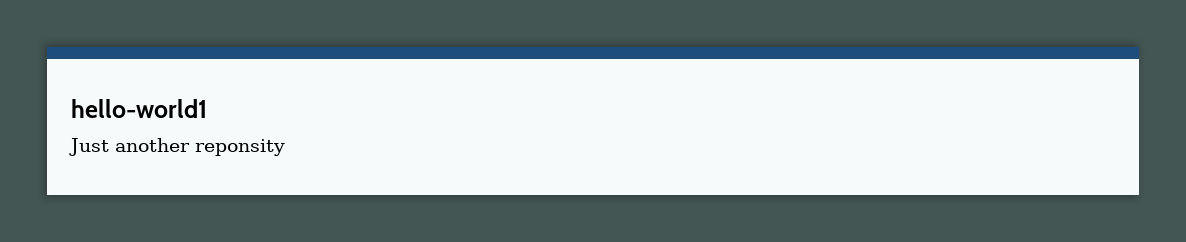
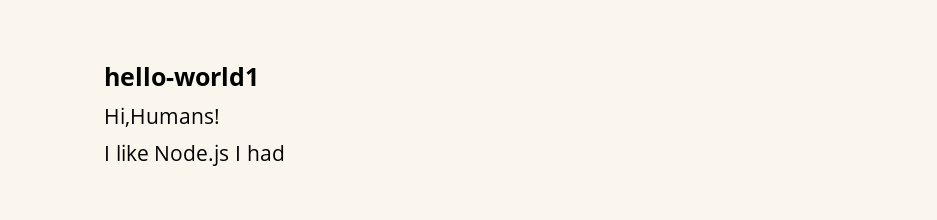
- Just another reponsity
+ Hi,Humans!
+ I like Node.js I had

